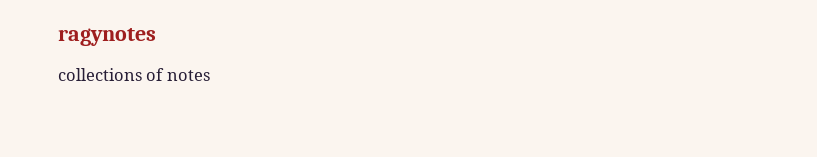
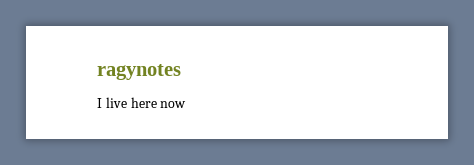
- collections of notes
+ I live here now

